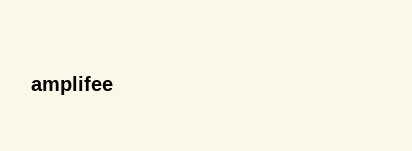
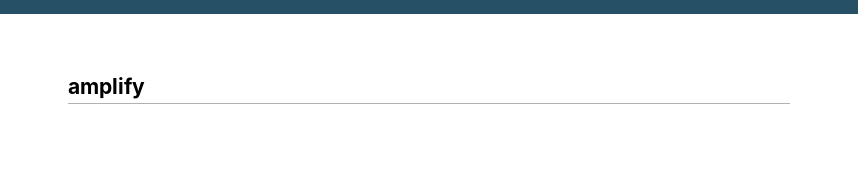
- amplifee
+ amplify

